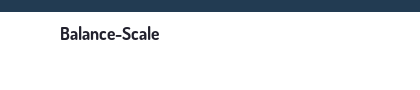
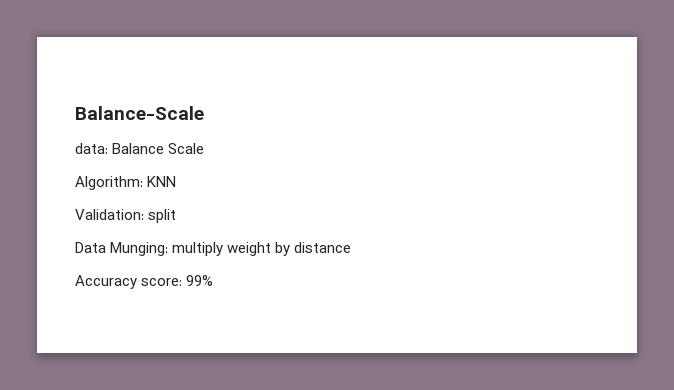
+ data: Balance Scale
+ Algorithm: KNN
+ Validation: split
+ Data Munging: multiply weight by distance
+ Accuracy score: 99%

